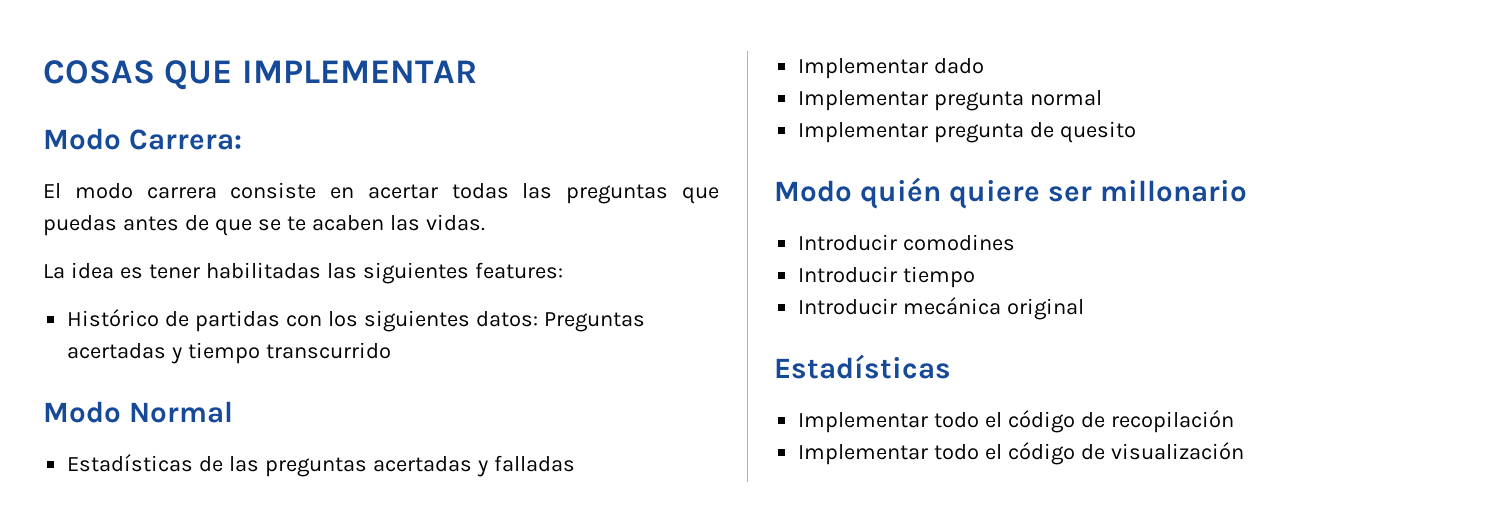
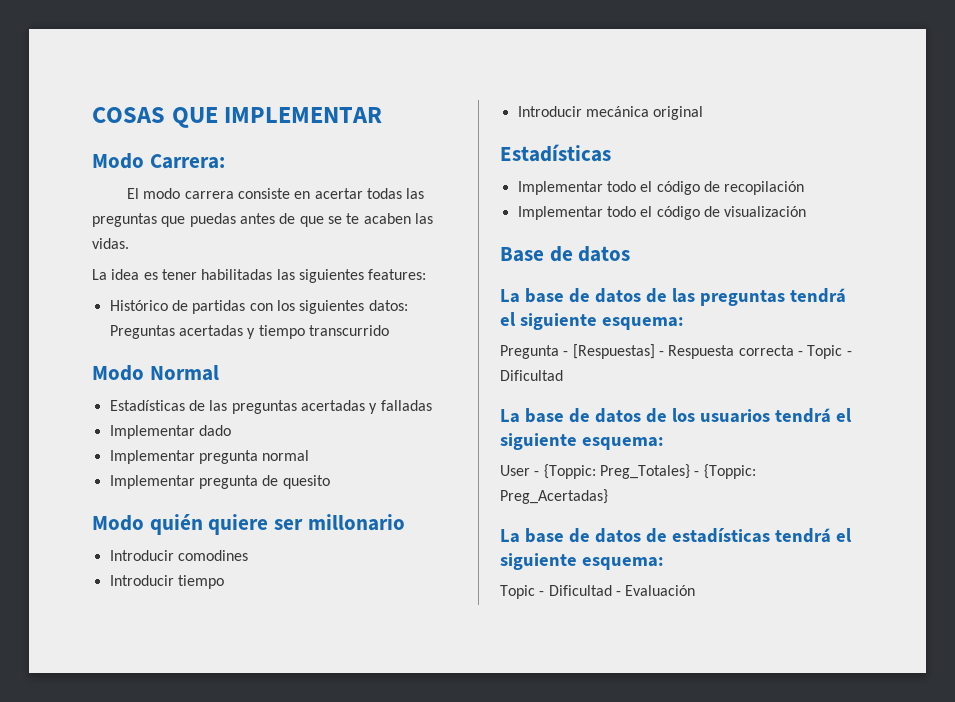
+ Base de datos
+ La base de datos de las preguntas tendrá el siguiente esquema:
+ Pregunta - [Respuestas] - Respuesta correcta - Topic - Dificultad
+ La base de datos de los usuarios tendrá el siguiente esquema:
+ User - {Toppic: Preg_Totales} - {Toppic: Preg_Acertadas}
+ La base de datos de estadísticas tendrá el siguiente esquema:
+ Topic - Dificultad - Evaluación

